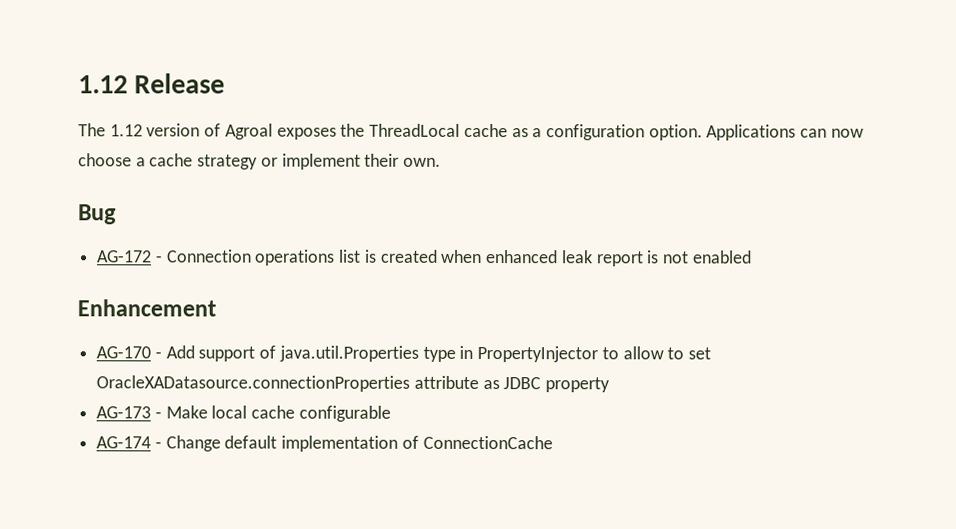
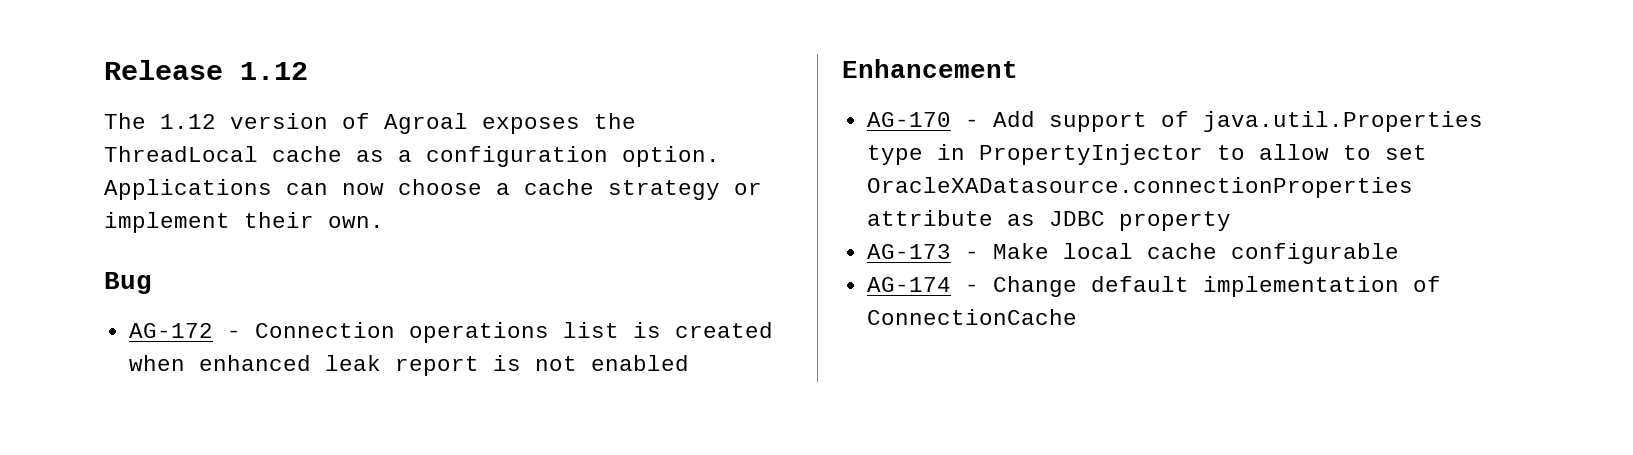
- 1.12 Release
+ Release 1.12

